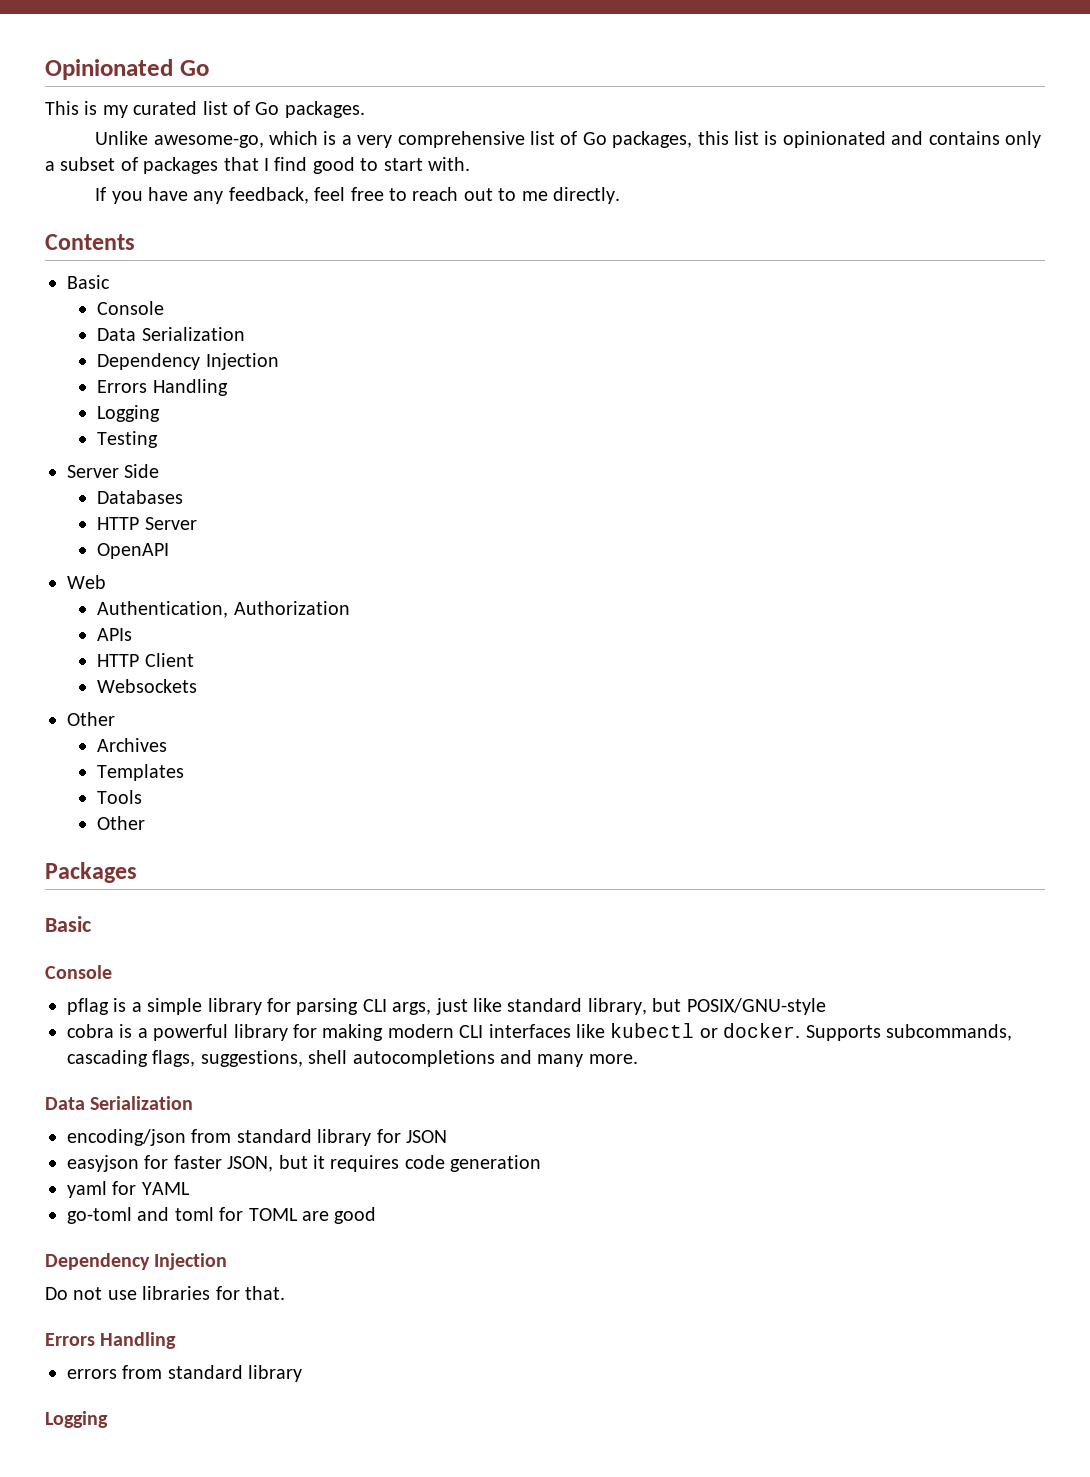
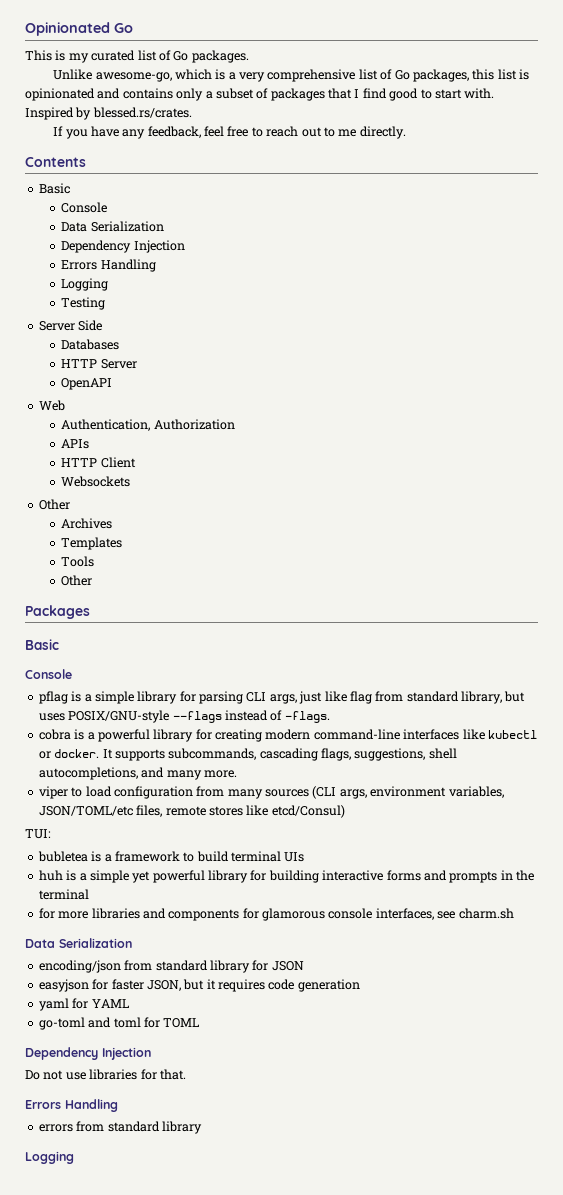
+ Inspired by blessed.rs/crates.
- pflag is a simple library for parsing CLI args, just like standard library, but POSIX/GNU-style
+ pflag is a simple library for parsing CLI args, just like flag from standard library, but uses POSIX/GNU-style --flags instead of -flags.
- cobra is a powerful library for making modern CLI interfaces like kubectl or docker.
+ cobra is a powerful library for creating modern command-line interfaces like kubectl or docker.
- Supports subcommands, cascading flags, suggestions, shell autocompletions and many more.
+ It supports subcommands, cascading flags, suggestions, shell autocompletions, and many more.
+ viper to load configuration from many sources (CLI args, environment variables, JSON/TOML/etc files, remote stores like etcd/Consul)
+ TUI:
+ bubletea is a framework to build terminal UIs
+ huh is a simple yet powerful library for building interactive forms and prompts in the terminal
+ for more libraries and components for glamorous console interfaces, see charm.sh
- go-toml and toml for TOML are good
+ go-toml and toml for TOML

